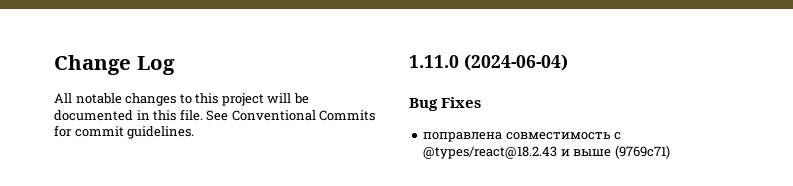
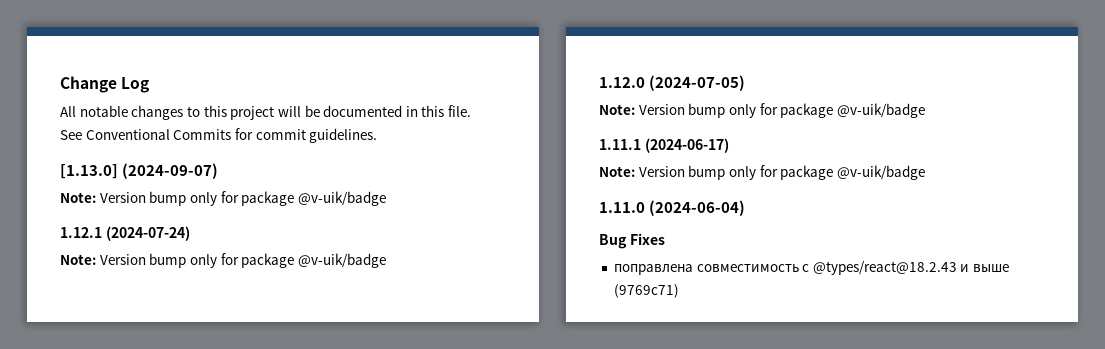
+ [1.13.0] (2024-09-07)
+ Note: Version bump only for package @v-uik/badge
+ 1.12.1 (2024-07-24)
+ Note: Version bump only for package @v-uik/badge
+ 1.12.0 (2024-07-05)
+ Note: Version bump only for package @v-uik/badge
+ 1.11.1 (2024-06-17)
+ Note: Version bump only for package @v-uik/badge

